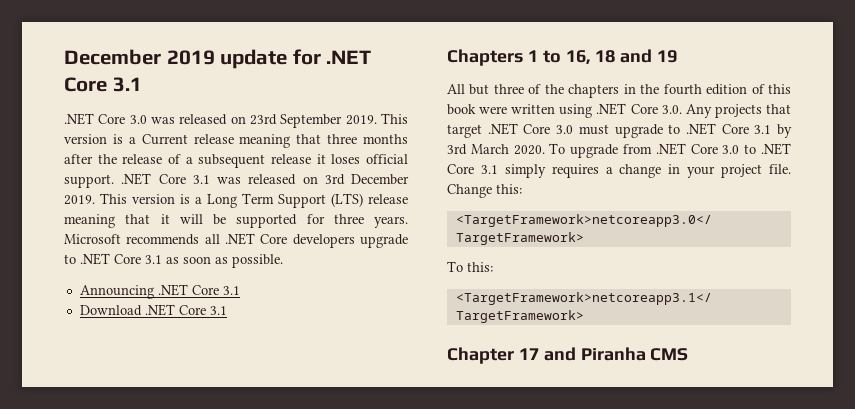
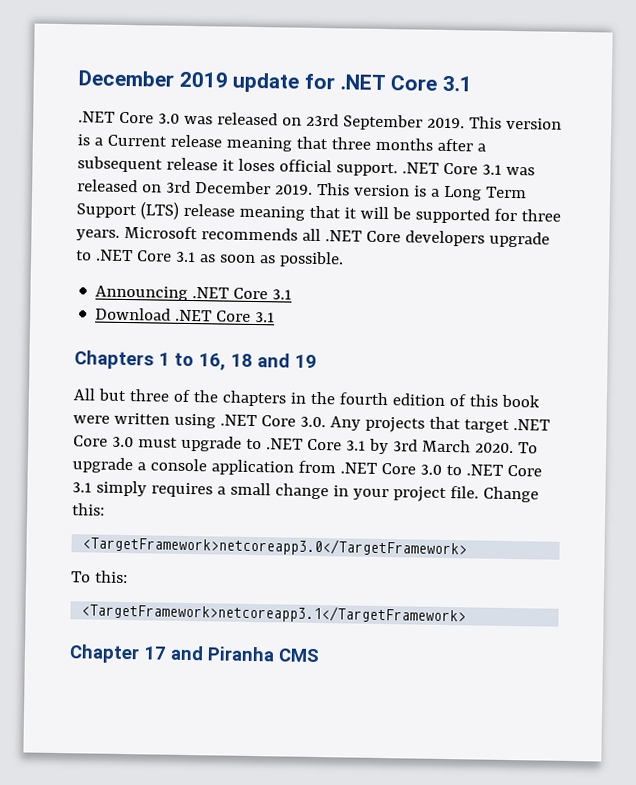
- This version is a Current release meaning that three months after the release of a subsequent release it loses official support. .NET Core 3.1 was released on 3rd December 2019.
+ This version is a Current release meaning that three months after a subsequent release it loses official support. .NET Core 3.1 was released on 3rd December 2019.
- To upgrade from .NET Core 3.0 to .NET Core 3.1 simply requires a change in your project file.
+ To upgrade a console application from .NET Core 3.0 to .NET Core 3.1 simply requires a small change in your project file.

